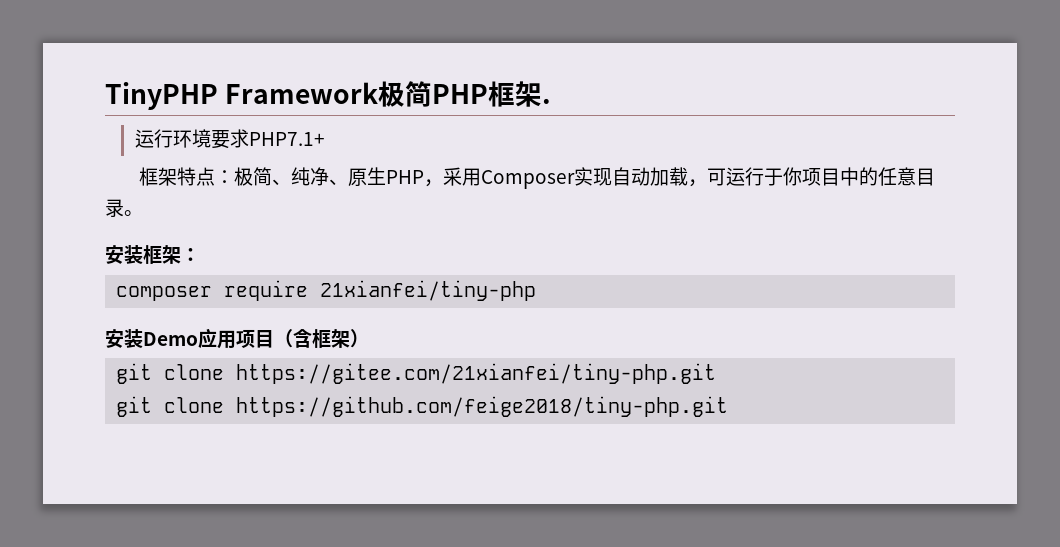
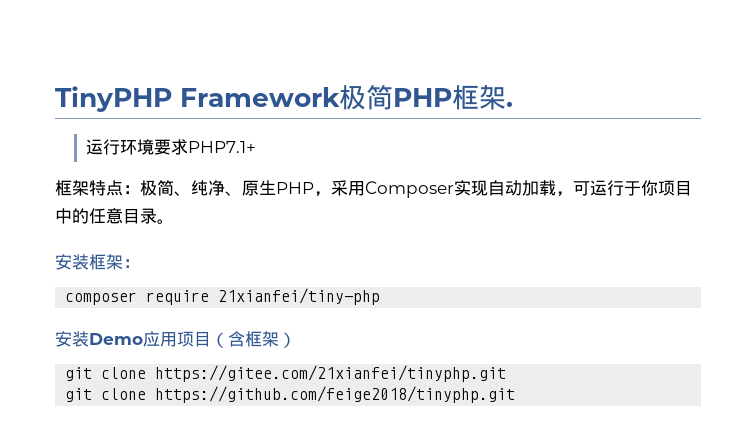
- git clone https://gitee.com/21xianfei/tiny-php.git
- git clone https://github.com/feige2018/tiny-php.git
+ git clone https://gitee.com/21xianfei/tinyphp.git
+ git clone https://github.com/feige2018/tinyphp.git

